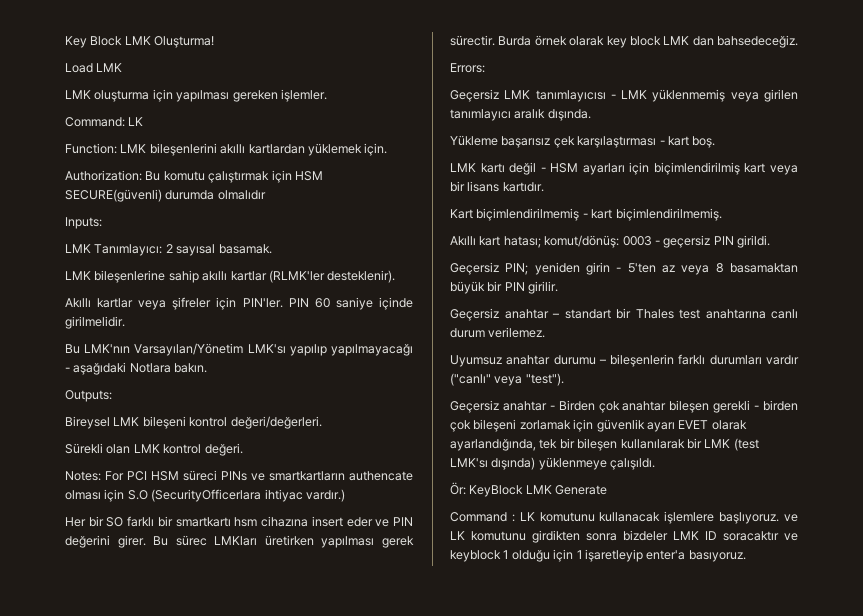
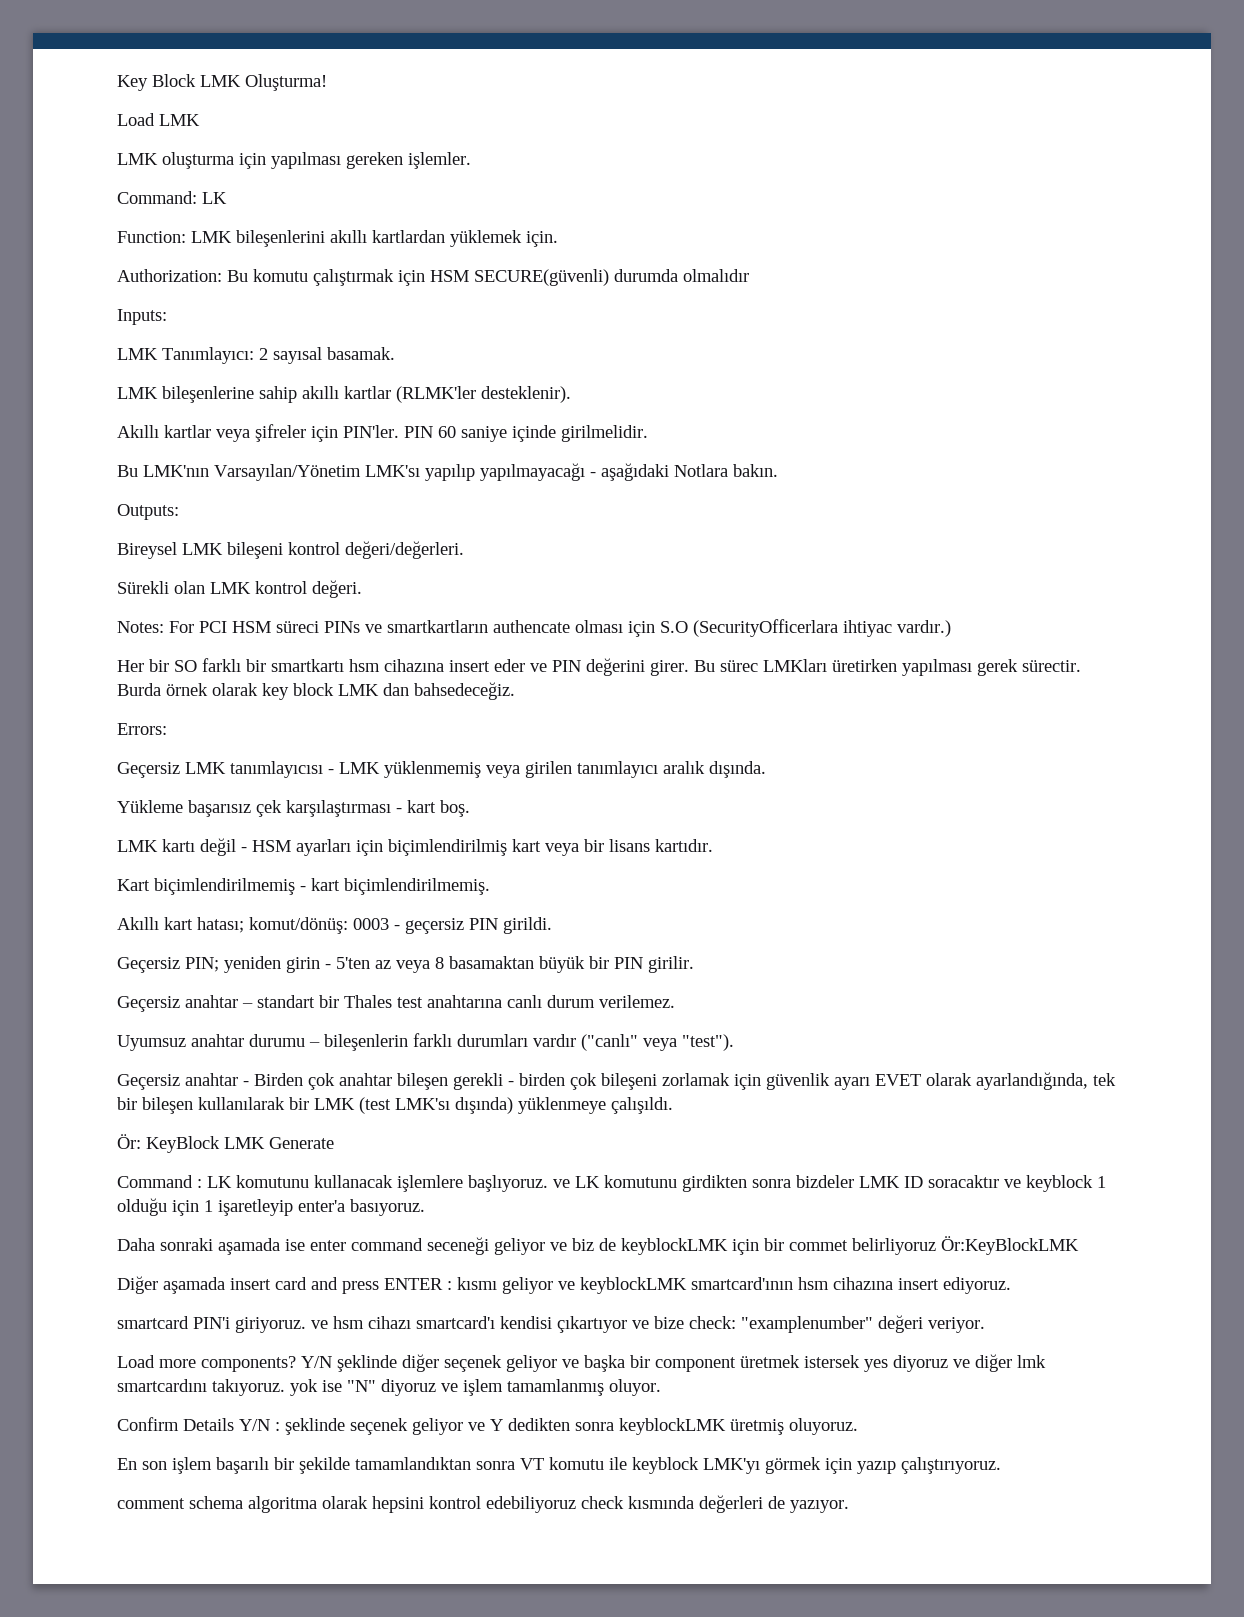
+ Daha sonraki aşamada ise enter command seceneği geliyor ve biz de keyblockLMK için bir commet belirliyoruz Ör:KeyBlockLMK
+ Diğer aşamada insert card and press ENTER : kısmı geliyor ve keyblockLMK smartcard'ının hsm cihazına insert ediyoruz.
+ smartcard PIN'i giriyoruz. ve hsm cihazı smartcard'ı kendisi çıkartıyor ve bize check: "examplenumber" değeri veriyor.
+ Load more components? Y/N şeklinde diğer seçenek geliyor ve başka bir component üretmek istersek yes diyoruz ve diğer lmk smartcardını takıyoruz. yok ise "N" diyoruz ve işlem tamamlanmış oluyor.
+ Confirm Details Y/N : şeklinde seçenek geliyor ve Y dedikten sonra keyblockLMK üretmiş oluyoruz.
+ En son işlem başarılı bir şekilde tamamlandıktan sonra VT komutu ile keyblock LMK'yı görmek için yazıp çalıştırıyoruz.
+ comment schema algoritma olarak hepsini kontrol edebiliyoruz check kısmında değerleri de yazıyor.

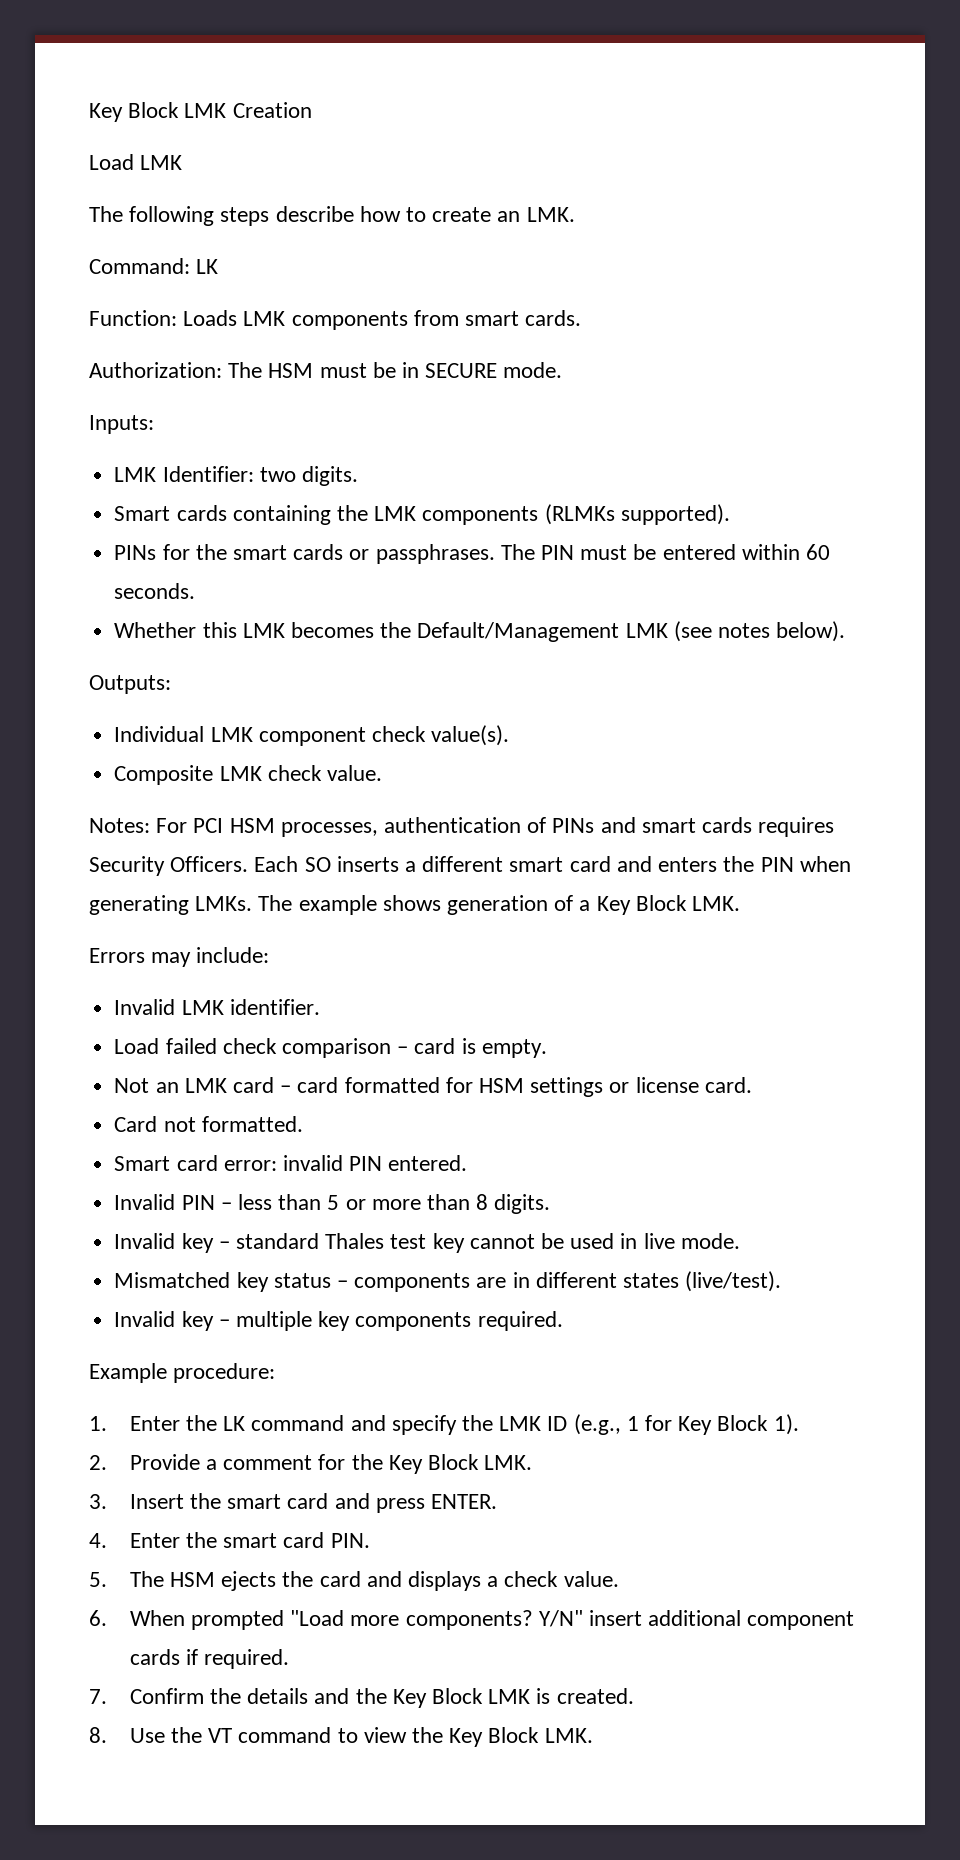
- Key Block LMK Oluşturma!
+ Key Block LMK Creation
- LMK oluşturma için yapılması gereken işlemler.
+ The following steps describe how to create an LMK.
  Command: LK
- Function: LMK bileşenlerini akıllı kartlardan yüklemek için.
- Authorization: Bu komutu çalıştırmak için HSM SECURE(güvenli) durumda olmalıdır
+ Function: Loads LMK components from smart cards.
+ Authorization: The HSM must be in SECURE mode.
  Inputs:
- LMK Tanımlayıcı: 2 sayısal basamak.
- LMK bileşenlerine sahip akıllı kartlar (RLMK'ler desteklenir).
- Akıllı kartlar veya şifreler için PIN'ler. PIN 60 saniye içinde girilmelidir.
- Bu LMK'nın Varsayılan/Yönetim LMK'sı yapılıp yapılmayacağı - aşağıdaki Notlara bakın.
+ LMK Identifier: two digits.
+ Smart cards containing the LMK components (RLMKs supported).
+ PINs for the smart cards or passphrases. The PIN must be entered within 60 seconds.
+ Whether this LMK becomes the Default/Management LMK (see notes below).
  Outputs:
- Bireysel LMK bileşeni kontrol değeri/değerleri.
- Sürekli olan LMK kontrol değeri.
- Notes: For PCI HSM süreci PINs ve smartkartların authencate olması için S.O (SecurityOfficerlara ihtiyac vardır.)
- Her bir SO farklı bir smartkartı hsm cihazına insert eder ve PIN değerini girer. Bu sürec LMKları üretirken yapılması gerek sürectir. Burda örnek olarak key block LMK dan bahsedeceğiz.
- Errors:
- Geçersiz LMK tanımlayıcısı - LMK yüklenmemiş veya girilen tanımlayıcı aralık dışında.
- Yükleme başarısız çek karşılaştırması - kart boş.
- LMK kartı değil - HSM ayarları için biçimlendirilmiş kart veya bir lisans kartıdır.
- Kart biçimlendirilmemiş - kart biçimlendirilmemiş.
- Akıllı kart hatası; komut/dönüş: 0003 - geçersiz PIN girildi.
- Geçersiz PIN; yeniden girin - 5'ten az veya 8 basamaktan büyük bir PIN girilir.
- Geçersiz anahtar – standart bir Thales test anahtarına canlı durum verilemez.
- Uyumsuz anahtar durumu – bileşenlerin farklı durumları vardır ("canlı" veya "test").
- Geçersiz anahtar - Birden çok anahtar bileşen gerekli - birden çok bileşeni zorlamak için güvenlik ayarı EVET olarak ayarlandığında, tek bir bileşen kullanılarak bir LMK (test LMK'sı dışında) yüklenmeye çalışıldı.
- Ör: KeyBlock LMK Generate
- Command : LK komutunu kullanacak işlemlere başlıyoruz. ve LK komutunu girdikten sonra bizdeler LMK ID soracaktır ve keyblock 1 olduğu için 1 işaretleyip enter'a basıyoruz.
- Daha sonraki aşamada ise enter command seceneği geliyor ve biz de keyblockLMK için bir commet belirliyoruz Ör:KeyBlockLMK
- Diğer aşamada insert card and press ENTER : kısmı geliyor ve keyblockLMK smartcard'ının hsm cihazına insert ediyoruz.
- smartcard PIN'i giriyoruz. ve hsm cihazı smartcard'ı kendisi çıkartıyor ve bize check: "examplenumber" değeri veriyor.
- Load more components? Y/N şeklinde diğer seçenek geliyor ve başka bir component üretmek istersek yes diyoruz ve diğer lmk smartcardını takıyoruz. yok ise "N" diyoruz ve işlem tamamlanmış oluyor.
- Confirm Details Y/N : şeklinde seçenek geliyor ve Y dedikten sonra keyblockLMK üretmiş oluyoruz.
- En son işlem başarılı bir şekilde tamamlandıktan sonra VT komutu ile keyblock LMK'yı görmek için yazıp çalıştırıyoruz.
- comment schema algoritma olarak hepsini kontrol edebiliyoruz check kısmında değerleri de yazıyor.
+ Individual LMK component check value(s).
+ Composite LMK check value.
+ Notes: For PCI HSM processes, authentication of PINs and smart cards requires Security Officers. Each SO inserts a different smart card and enters the PIN when generating LMKs. The example shows generation of a Key Block LMK.
+ Errors may include:
+ Invalid LMK identifier.
+ Load failed check comparison – card is empty.
+ Not an LMK card – card formatted for HSM settings or license card.
+ Card not formatted.
+ Smart card error: invalid PIN entered.
+ Invalid PIN – less than 5 or more than 8 digits.
+ Invalid key – standard Thales test key cannot be used in live mode.
+ Mismatched key status – components are in different states (live/test).
+ Invalid key – multiple key components required.
+ Example procedure:
+ 1. Enter the LK command and specify the LMK ID (e.g., 1 for Key Block 1).
+ 2. Provide a comment for the Key Block LMK.
+ 3. Insert the smart card and press ENTER.
+ 4. Enter the smart card PIN.
+ 5. The HSM ejects the card and displays a check value.
+ 6. When prompted "Load more components? Y/N" insert additional component cards if required.
+ 7. Confirm the details and the Key Block LMK is created.
+ 8. Use the VT command to view the Key Block LMK.

